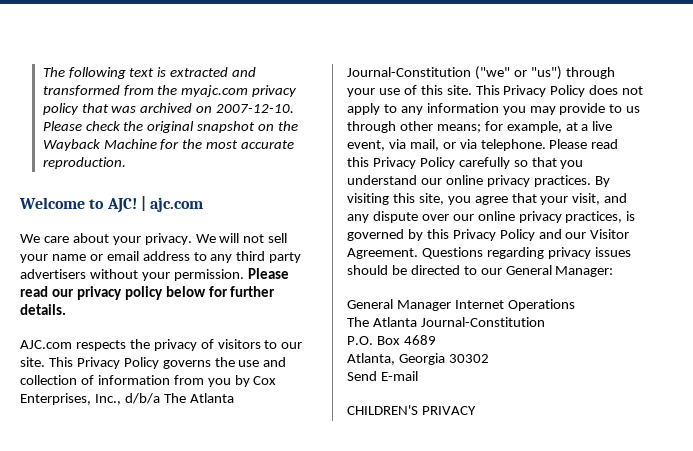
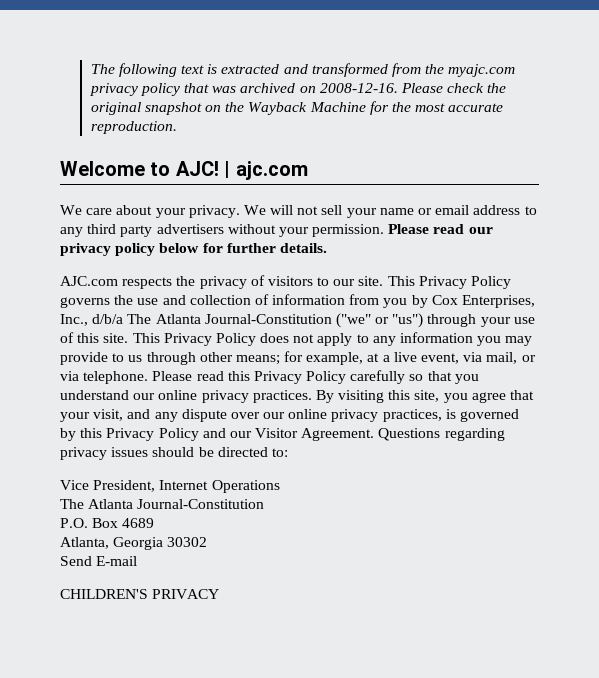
- The following text is extracted and transformed from the myajc.com privacy policy that was archived on 2007-12-10.
+ The following text is extracted and transformed from the myajc.com privacy policy that was archived on 2008-12-16.
- Questions regarding privacy issues should be directed to our General Manager:
- General Manager Internet Operations
+ Questions regarding privacy issues should be directed to:
+ Vice President, Internet Operations

